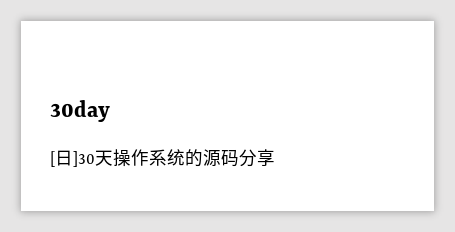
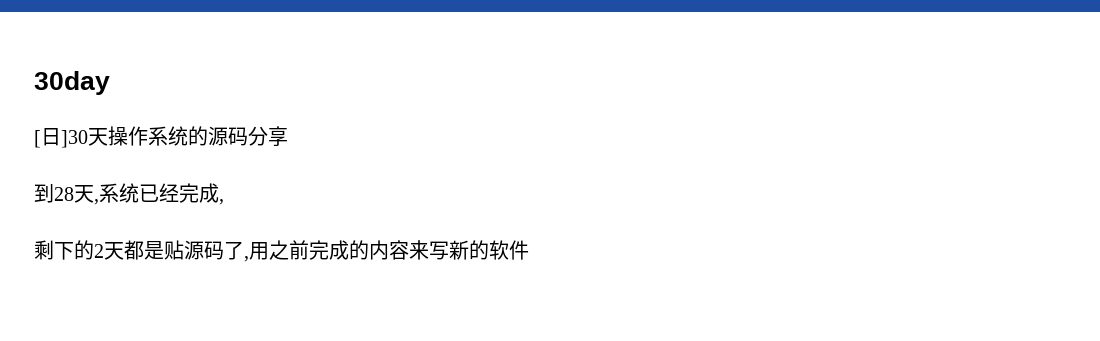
+ 到28天,系统已经完成,
+ 剩下的2天都是贴源码了,用之前完成的内容来写新的软件

